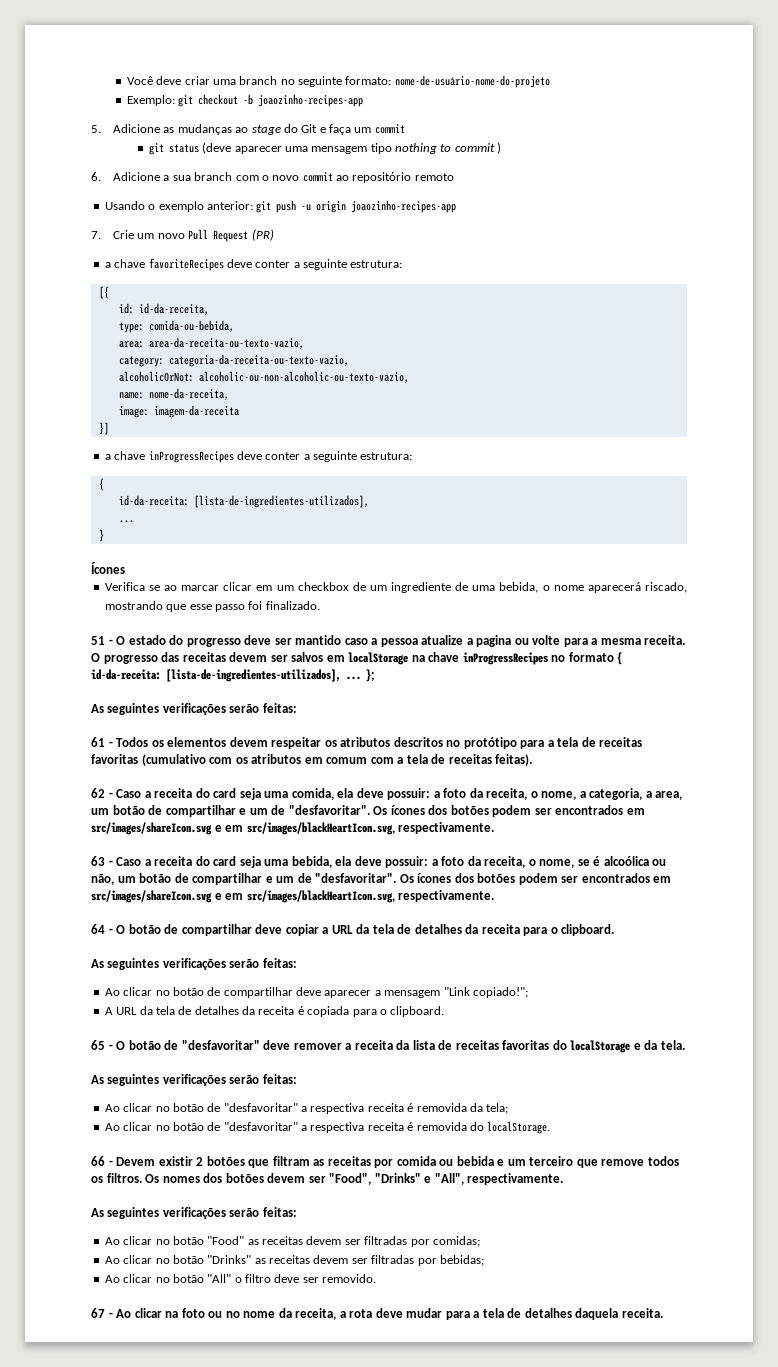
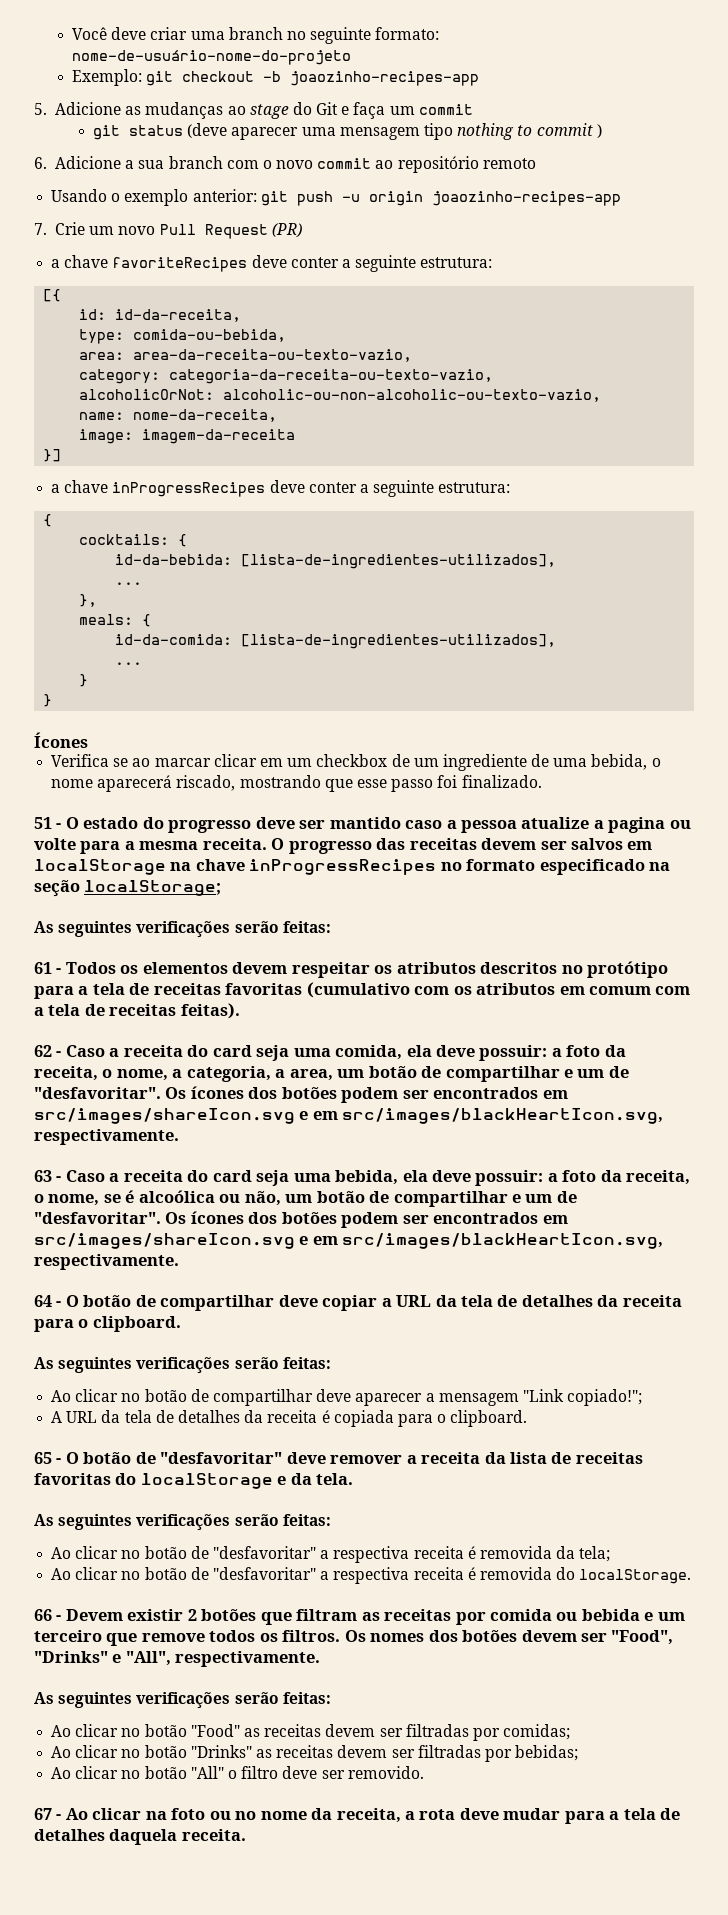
  a chave inProgressRecipes deve conter a seguinte estrutura:
  {
- id-da-receita: [lista-de-ingredientes-utilizados],
+ cocktails: {
+ id-da-bebida: [lista-de-ingredientes-utilizados],
  ...
+ },
+ meals: {
+ id-da-comida: [lista-de-ingredientes-utilizados],
+ ...
+ }
- O progresso das receitas devem ser salvos em localStorage na chave inProgressRecipes no formato { id-da-receita: [lista-de-ingredientes-utilizados], ... };
+ O progresso das receitas devem ser salvos em localStorage na chave inProgressRecipes no formato especificado na seção localStorage;

